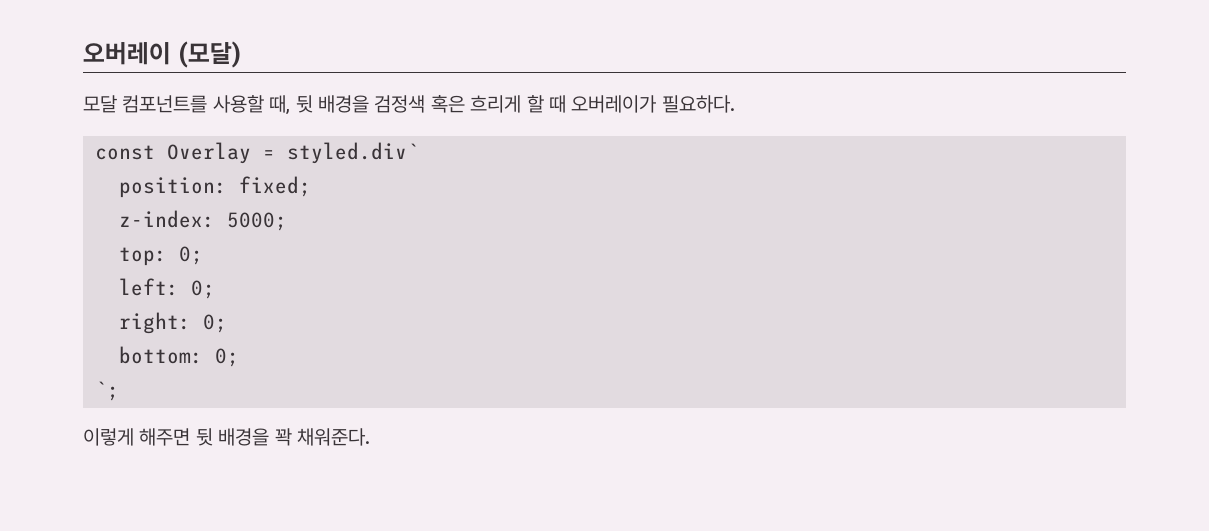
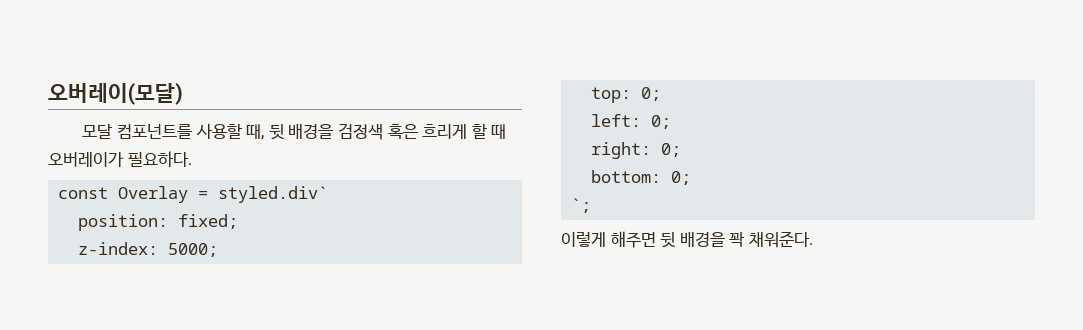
- 오버레이 (모달)
+ 오버레이(모달)

